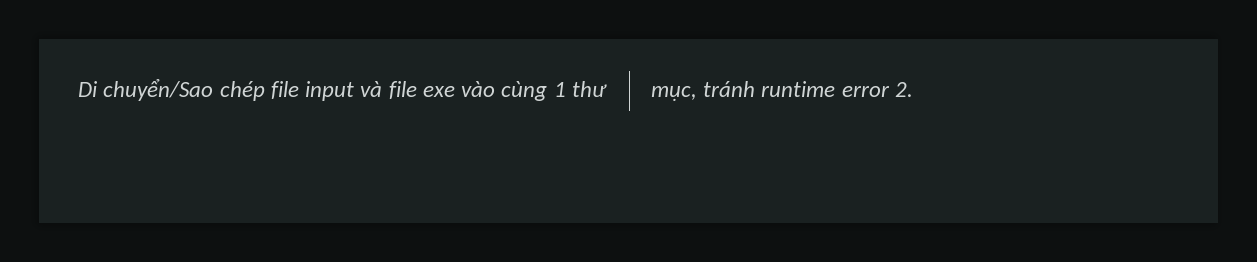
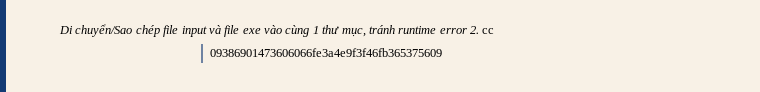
- Di chuyển/Sao chép file input và file exe vào cùng 1 thư mục, tránh runtime error 2.
+ Di chuyển/Sao chép file input và file exe vào cùng 1 thư mục, tránh runtime error 2. cc
+ 09386901473606066fe3a4e9f3f46fb365375609

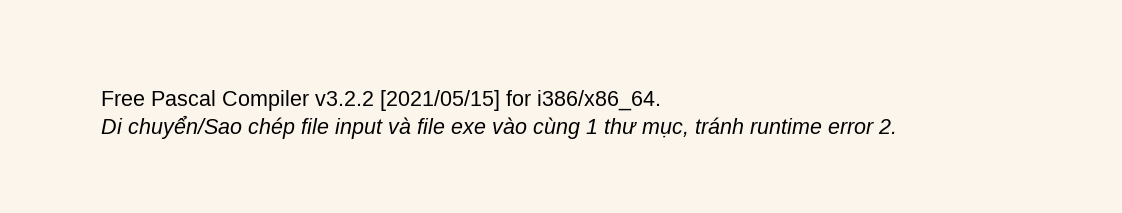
+ Free Pascal Compiler v3.2.2 [2021/05/15] for i386/x86_64.
- Di chuyển/Sao chép file input và file exe vào cùng 1 thư mục, tránh runtime error 2. cc
- 09386901473606066fe3a4e9f3f46fb365375609
+ Di chuyển/Sao chép file input và file exe vào cùng 1 thư mục, tránh runtime error 2.

